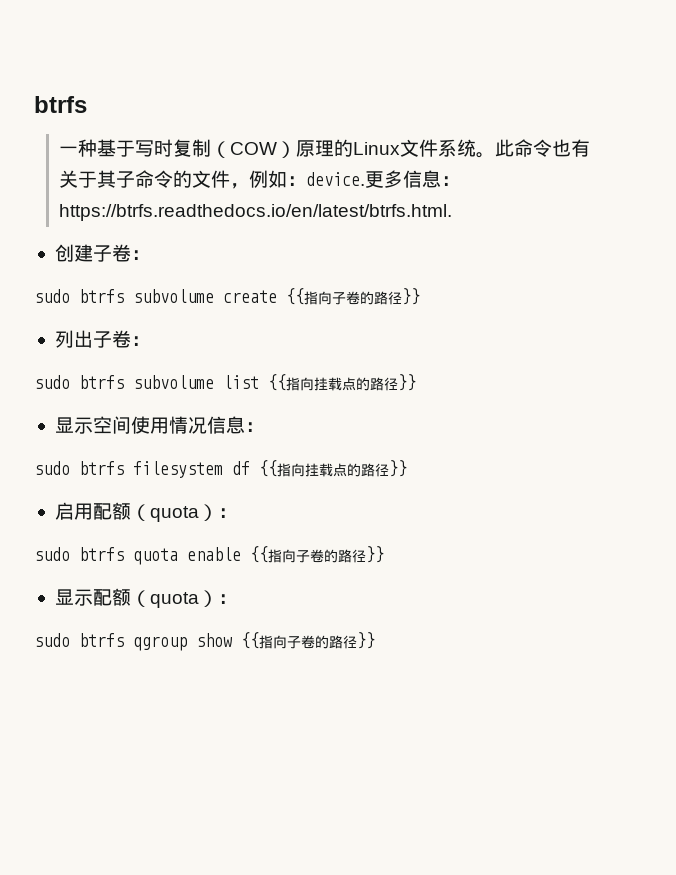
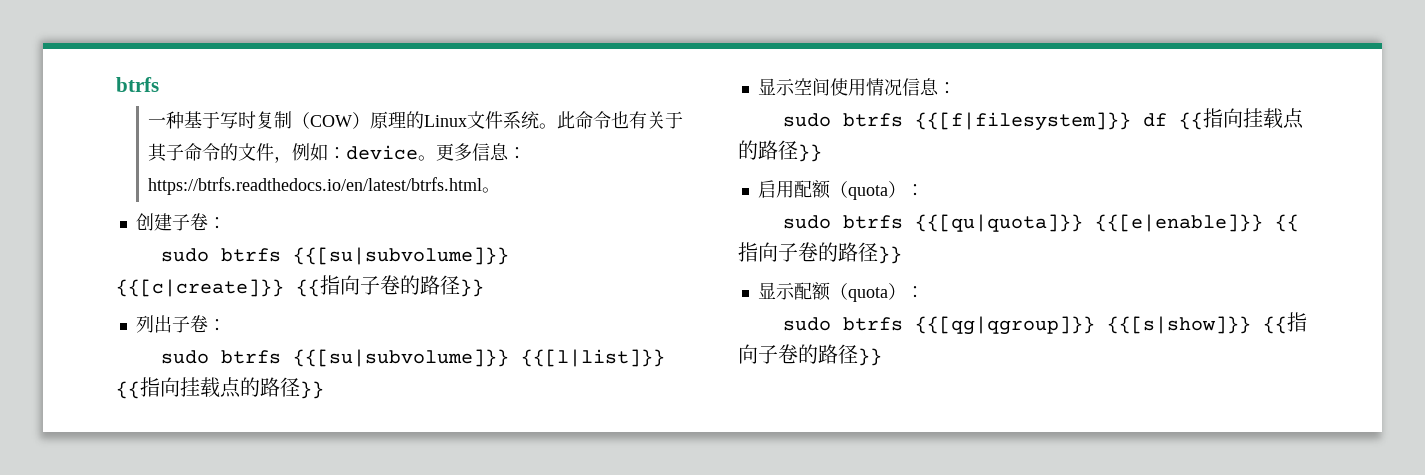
- 此命令也有关于其子命令的文件，例如：device.
+ 此命令也有关于其子命令的文件，例如：device。
- 更多信息：https://btrfs.readthedocs.io/en/latest/btrfs.html.
+ 更多信息：https://btrfs.readthedocs.io/en/latest/btrfs.html。
- sudo btrfs subvolume create {{指向子卷的路径}}
+ sudo btrfs {{[su|subvolume]}} {{[c|create]}} {{指向子卷的路径}}
- sudo btrfs subvolume list {{指向挂载点的路径}}
+ sudo btrfs {{[su|subvolume]}} {{[l|list]}} {{指向挂载点的路径}}
- sudo btrfs filesystem df {{指向挂载点的路径}}
+ sudo btrfs {{[f|filesystem]}} df {{指向挂载点的路径}}
- sudo btrfs quota enable {{指向子卷的路径}}
+ sudo btrfs {{[qu|quota]}} {{[e|enable]}} {{指向子卷的路径}}
- sudo btrfs qgroup show {{指向子卷的路径}}
+ sudo btrfs {{[qg|qgroup]}} {{[s|show]}} {{指向子卷的路径}}

